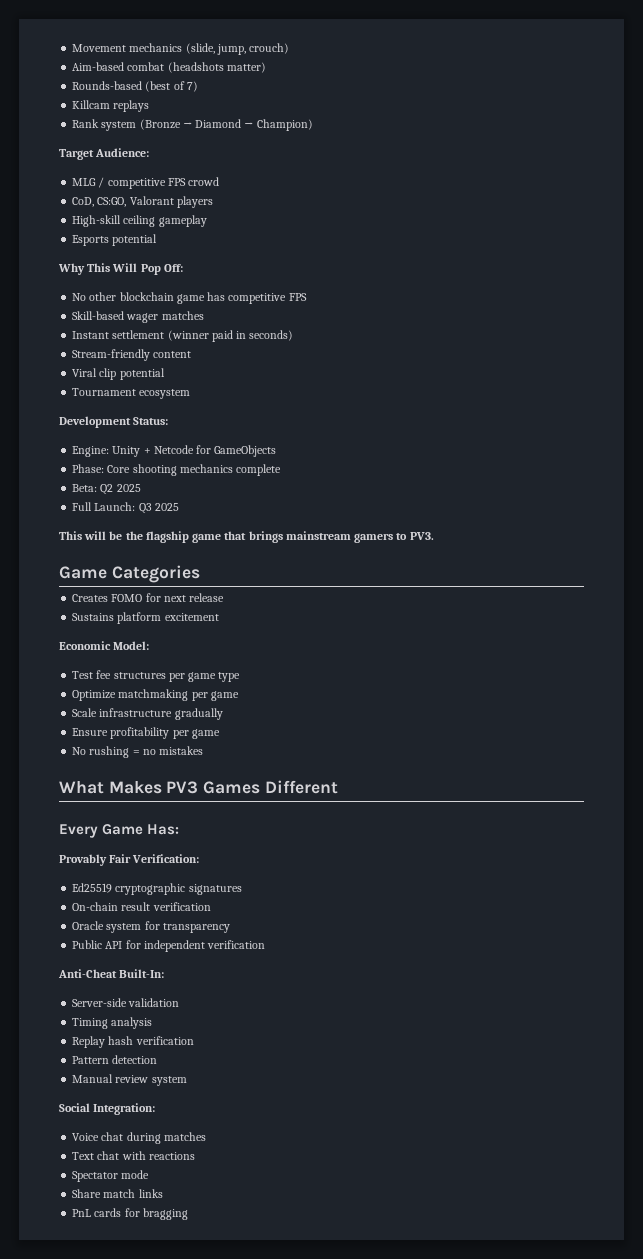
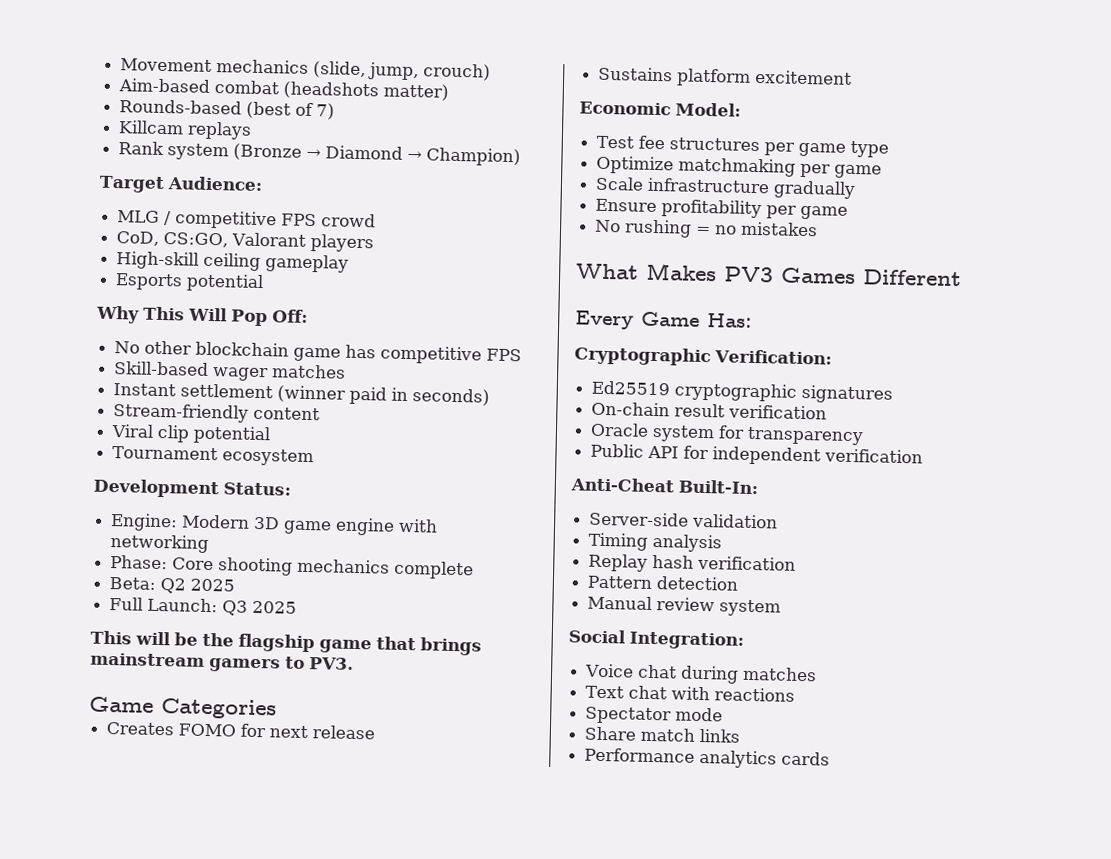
- Engine: Unity + Netcode for GameObjects
+ Engine: Modern 3D game engine with networking
- Provably Fair Verification:
+ Cryptographic Verification:
- PnL cards for bragging
+ Performance analytics cards

